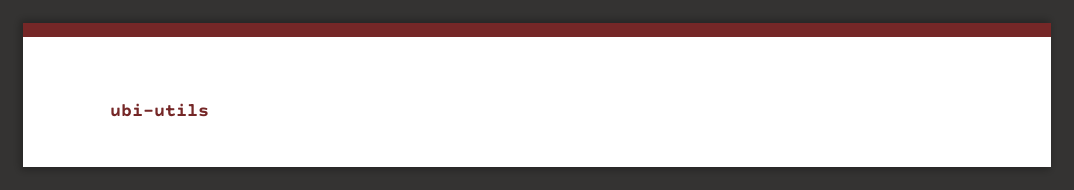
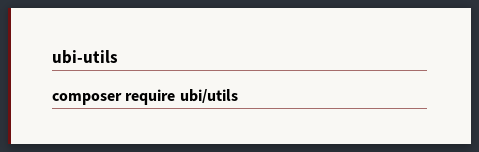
+ composer require ubi/utils

